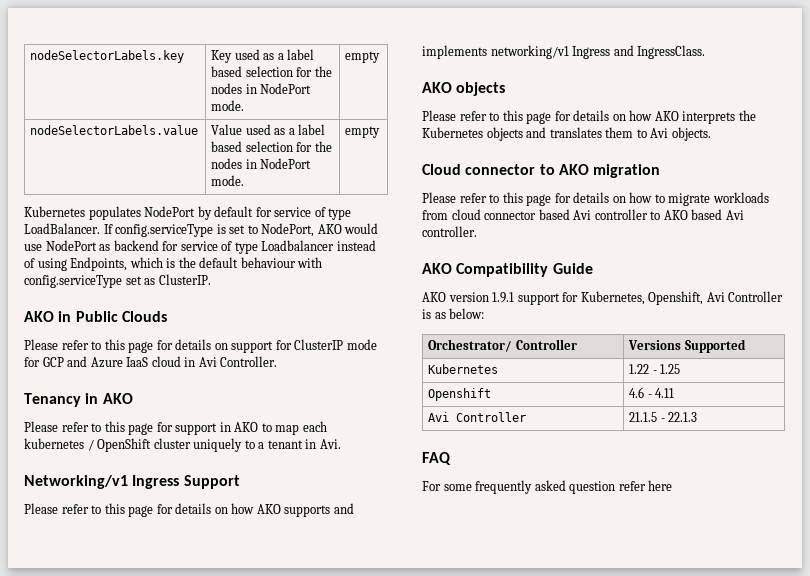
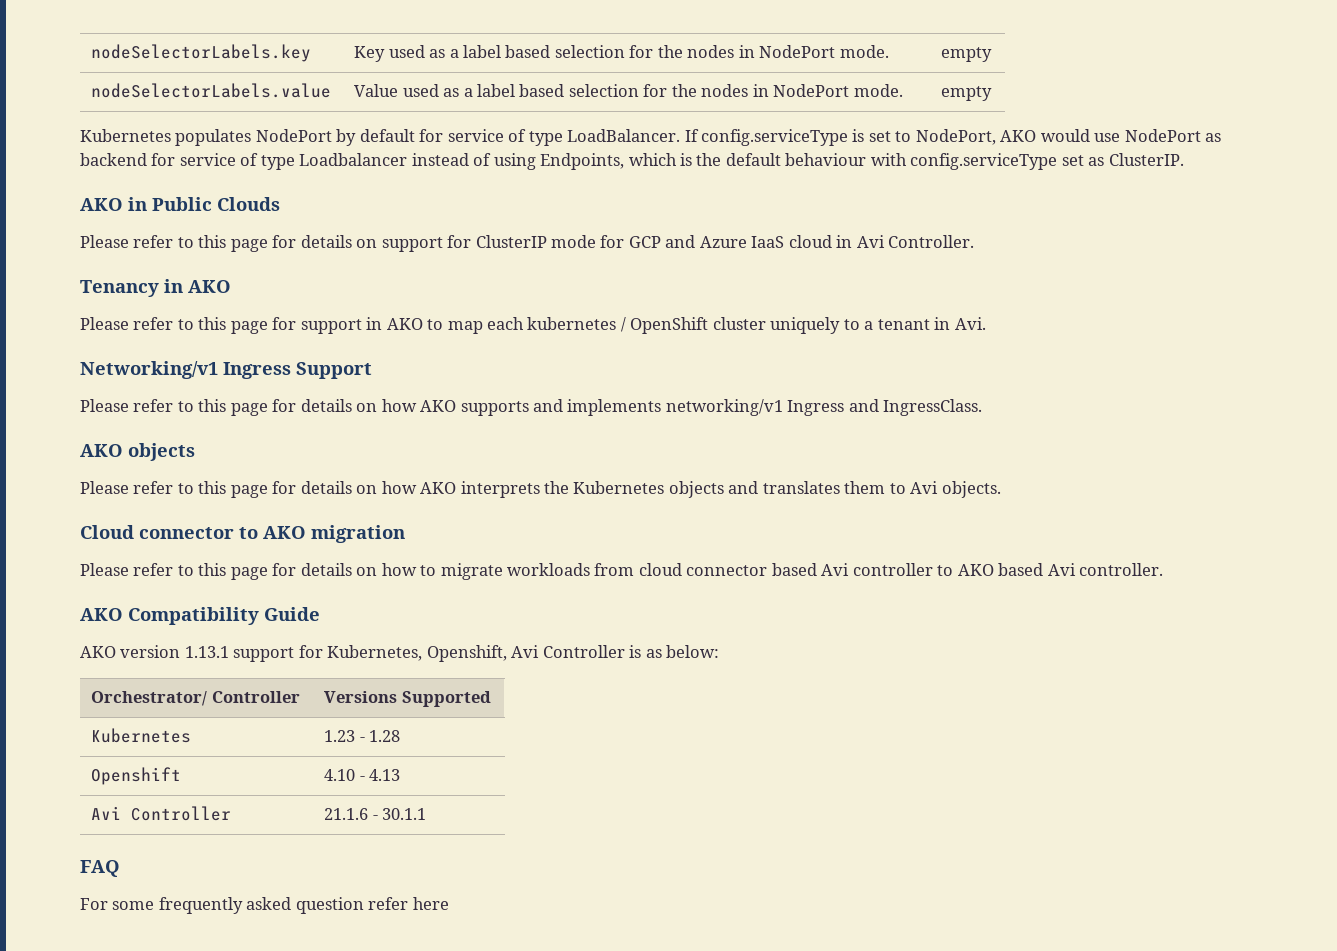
- AKO version 1.9.1 support for Kubernetes, Openshift, Avi Controller is as below:
+ AKO version 1.13.1 support for Kubernetes, Openshift, Avi Controller is as below:
- Kubernetes | 1.22 - 1.25
- Openshift | 4.6 - 4.11
+ Kubernetes | 1.23 - 1.28
+ Openshift | 4.10 - 4.13
- Avi Controller | 21.1.5 - 22.1.3
+ Avi Controller | 21.1.6 - 30.1.1

